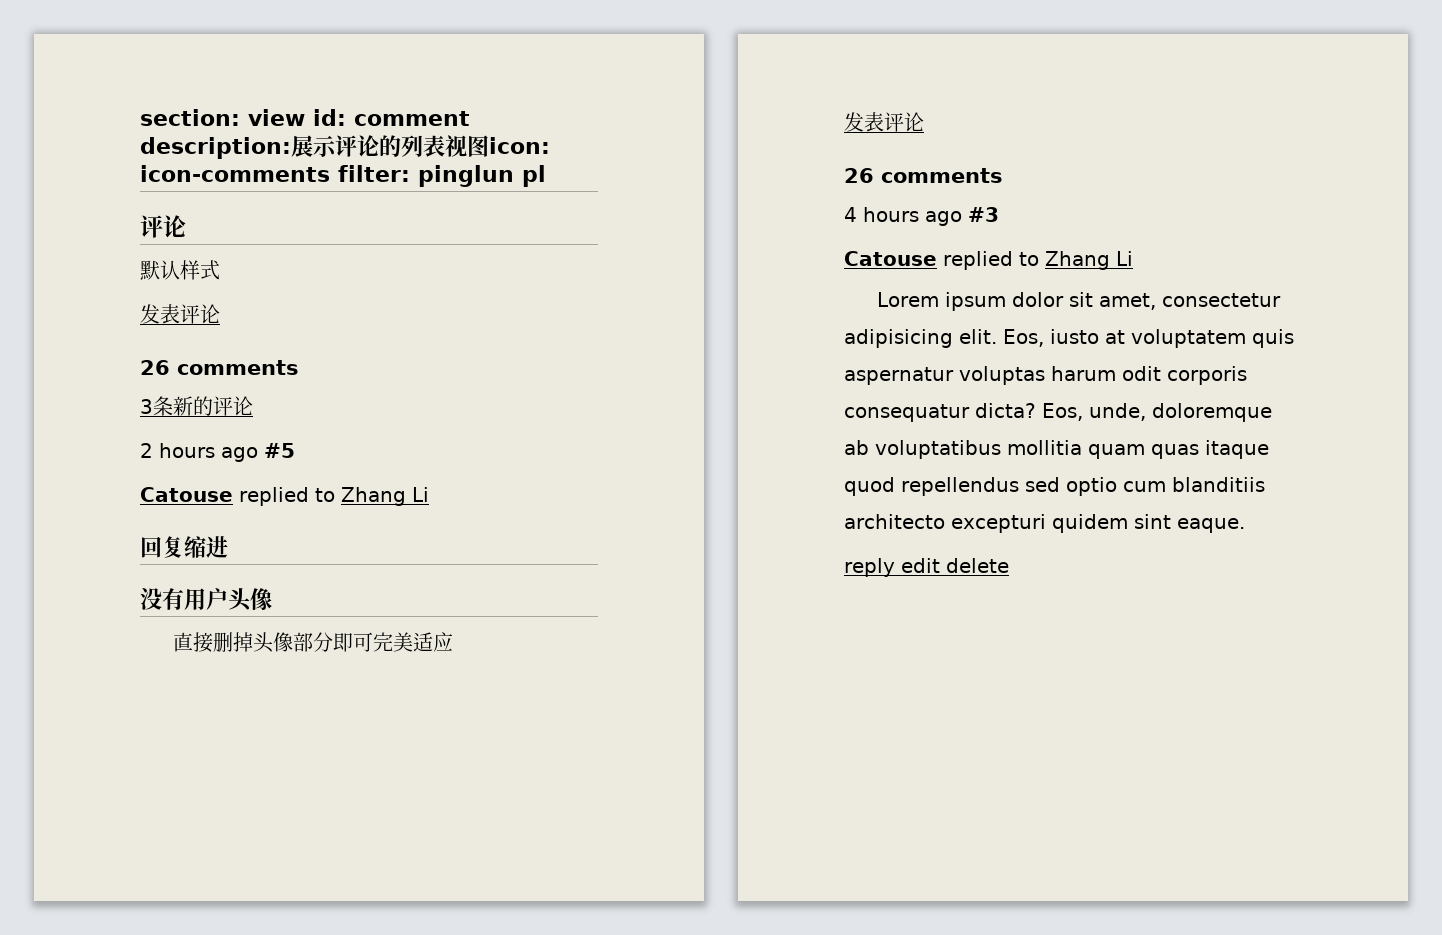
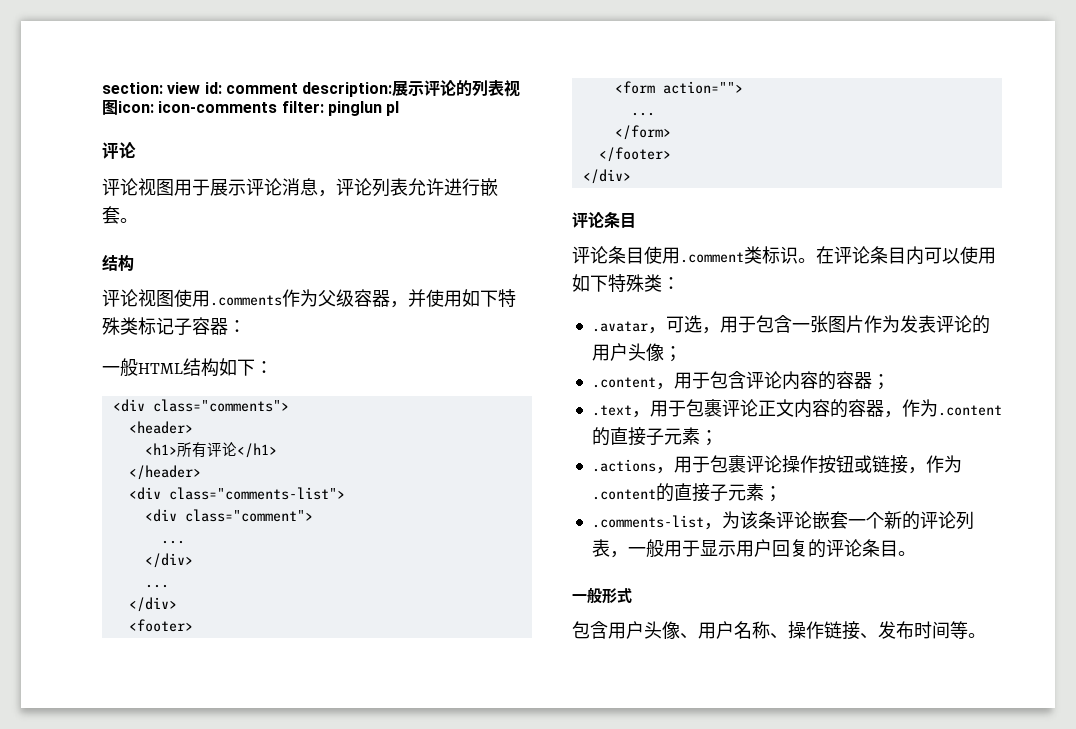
- 默认样式
- 发表评论
- 26 comments
- 3条新的评论
- 2 hours ago #5
- Catouse replied to Zhang Li
- 回复缩进
- 没有用户头像
- 直接删掉头像部分即可完美适应
- 发表评论
- 26 comments
- 4 hours ago #3
- Catouse replied to Zhang Li
- Lorem ipsum dolor sit amet, consectetur adipisicing elit. Eos, iusto at voluptatem quis aspernatur voluptas harum odit corporis consequatur dicta? Eos, unde, doloremque ab voluptatibus mollitia quam quas itaque quod repellendus sed optio cum blanditiis architecto excepturi quidem sint eaque.
- reply edit delete
+ 评论视图用于展示评论消息，评论列表允许进行嵌套。
+ 结构
+ 评论视图使用.comments作为父级容器，并使用如下特殊类标记子容器：
+ 一般HTML结构如下：
+ <div class="comments">
+ <header>
+ <h1>所有评论</h1>
+ </header>
+ <div class="comments-list">
+ <div class="comment">
+ ...
+ </div>
+ ...
+ </div>
+ <footer>
+ <form action="">
+ ...
+ </form>
+ </footer>
+ </div>
+ 评论条目
+ 评论条目使用.comment类标识。在评论条目内可以使用如下特殊类：
+ .avatar，可选，用于包含一张图片作为发表评论的用户头像；
+ .content，用于包含评论内容的容器；
+ .text，用于包裹评论正文内容的容器，作为.content的直接子元素；
+ .actions，用于包裹评论操作按钮或链接，作为.content的直接子元素；
+ .comments-list，为该条评论嵌套一个新的评论列表，一般用于显示用户回复的评论条目。
+ 一般形式
+ 包含用户头像、用户名称、操作链接、发布时间等。

